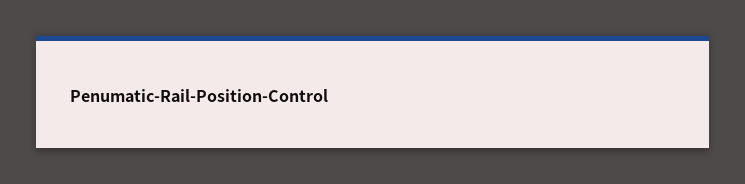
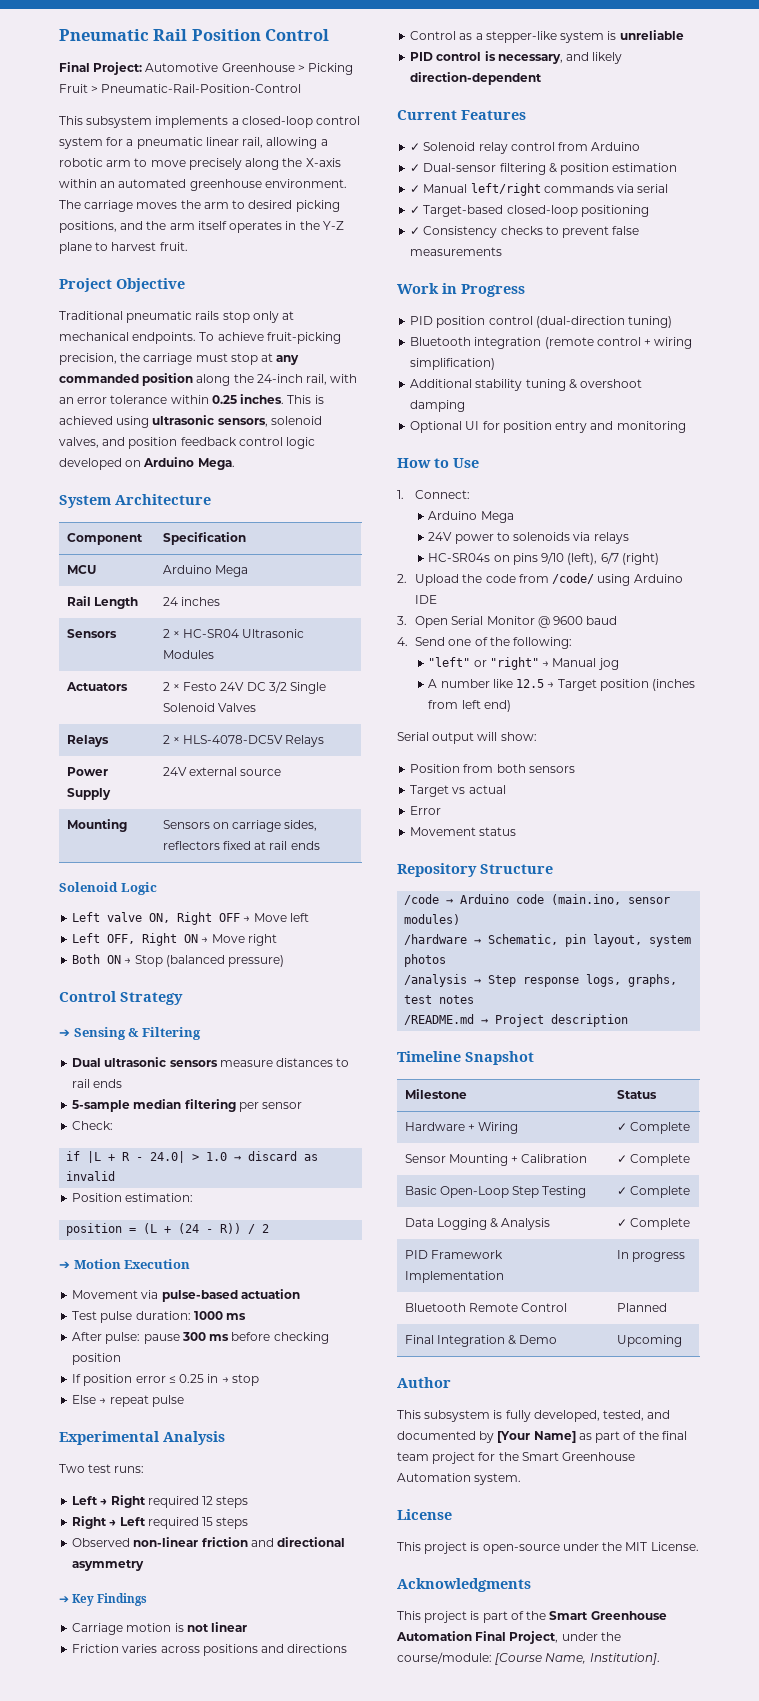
- Penumatic-Rail-Position-Control
+ Pneumatic Rail Position Control
+ Final Project: Automotive Greenhouse > Picking Fruit > Pneumatic-Rail-Position-Control
+ This subsystem implements a closed-loop control system for a pneumatic linear rail, allowing a robotic arm to move precisely along the X-axis within an automated greenhouse environment. The carriage moves the arm to desired picking positions, and the arm itself operates in the Y-Z plane to harvest fruit.
+ Project Objective
+ Traditional pneumatic rails stop only at mechanical endpoints. To achieve fruit-picking precision, the carriage must stop at any commanded position along the 24-inch rail, with an error tolerance within 0.25 inches. This is achieved using ultrasonic sensors, solenoid valves, and position feedback control logic developed on Arduino Mega.
+ System Architecture
+ Component | Specification
+ MCU | Arduino Mega
+ Rail Length | 24 inches
+ Sensors | 2 × HC-SR04 Ultrasonic Modules
+ Actuators | 2 × Festo 24V DC 3/2 Single Solenoid Valves
+ Relays | 2 × HLS-4078-DC5V Relays
+ Power Supply | 24V external source
+ Mounting | Sensors on carriage sides, reflectors fixed at rail ends
+ Solenoid Logic
+ Left valve ON, Right OFF → Move left
+ Left OFF, Right ON → Move right
+ Both ON → Stop (balanced pressure)
+ Control Strategy
+ ➔ Sensing & Filtering
+ Dual ultrasonic sensors measure distances to rail ends
+ 5-sample median filtering per sensor
+ Check:
+ if |L + R - 24.0| > 1.0 → discard as invalid
+ Position estimation:
+ position = (L + (24 - R)) / 2
+ ➔ Motion Execution
+ Movement via pulse-based actuation
+ Test pulse duration: 1000 ms
+ After pulse: pause 300 ms before checking position
+ If position error ≤ 0.25 in → stop
+ Else → repeat pulse
+ Experimental Analysis
+ Two test runs:
+ Left → Right required 12 steps
+ Right → Left required 15 steps
+ Observed non-linear friction and directional asymmetry
+ ➔ Key Findings
+ Carriage motion is not linear
+ Friction varies across positions and directions
+ Control as a stepper-like system is unreliable
+ PID control is necessary, and likely direction-dependent
+ Current Features
+ ✓ Solenoid relay control from Arduino
+ ✓ Dual-sensor filtering & position estimation
+ ✓ Manual left/right commands via serial
+ ✓ Target-based closed-loop positioning
+ ✓ Consistency checks to prevent false measurements
+ Work in Progress
+ PID position control (dual-direction tuning)
+ Bluetooth integration (remote control + wiring simplification)
+ Additional stability tuning & overshoot damping
+ Optional UI for position entry and monitoring
+ How to Use
+ 1. Connect:
+ Arduino Mega
+ 24V power to solenoids via relays
+ HC-SR04s on pins 9/10 (left), 6/7 (right)
+ 2. Upload the code from /code/ using Arduino IDE
+ 3. Open Serial Monitor @ 9600 baud
+ 4. Send one of the following:
+ "left" or "right" → Manual jog
+ A number like 12.5 → Target position (inches from left end)
+ Serial output will show:
+ Position from both sensors
+ Target vs actual
+ Error
+ Movement status
+ Repository Structure
+ /code → Arduino code (main.ino, sensor modules)
+ /hardware → Schematic, pin layout, system photos
+ /analysis → Step response logs, graphs, test notes
+ /README.md → Project description
+ Timeline Snapshot
+ Milestone | Status
+ Hardware + Wiring | ✓ Complete
+ Sensor Mounting + Calibration | ✓ Complete
+ Basic Open-Loop Step Testing | ✓ Complete
+ Data Logging & Analysis | ✓ Complete
+ PID Framework Implementation | In progress
+ Bluetooth Remote Control | Planned
+ Final Integration & Demo | Upcoming
+ Author
+ This subsystem is fully developed, tested, and documented by [Your Name] as part of the final team project for the Smart Greenhouse Automation system.
+ License
+ This project is open-source under the MIT License.
+ Acknowledgments
+ This project is part of the Smart Greenhouse Automation Final Project, under the course/module: [Course Name, Institution].

